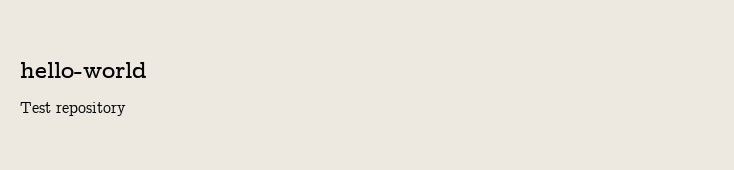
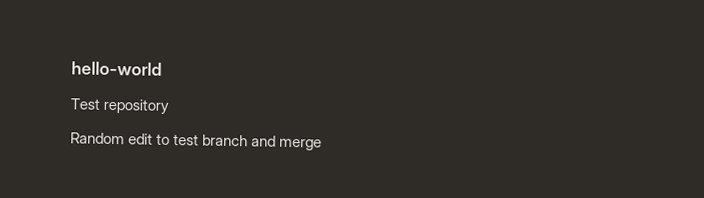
+ Random edit to test branch and merge

